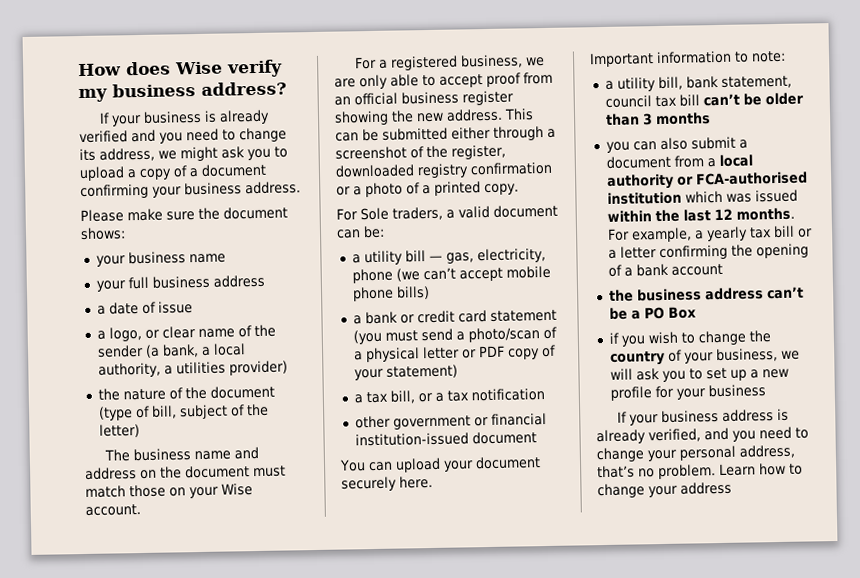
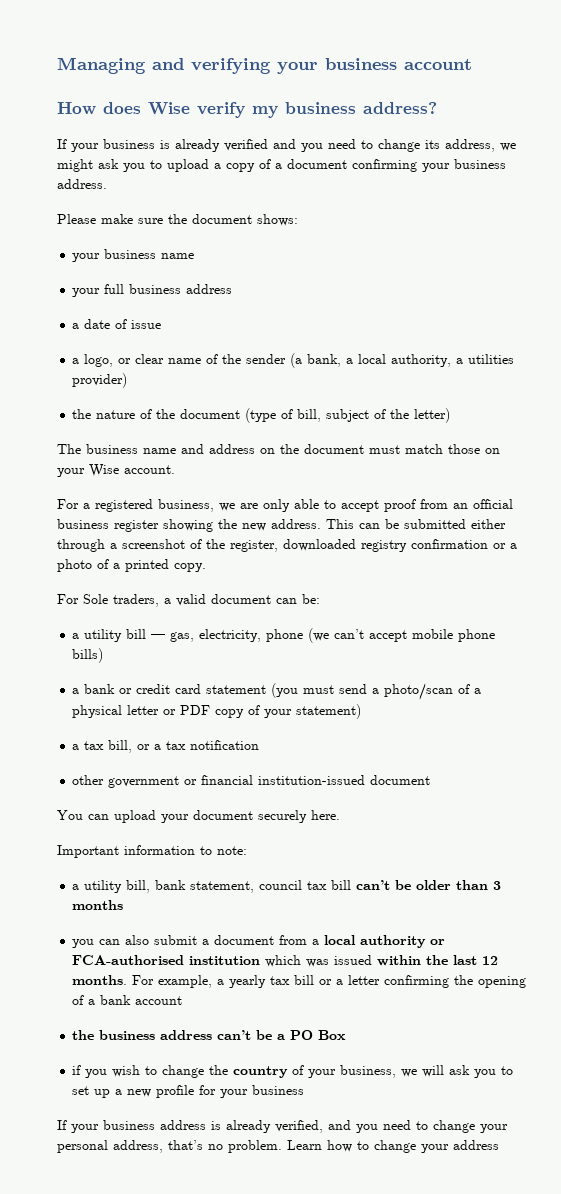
+ Managing and verifying your business account

